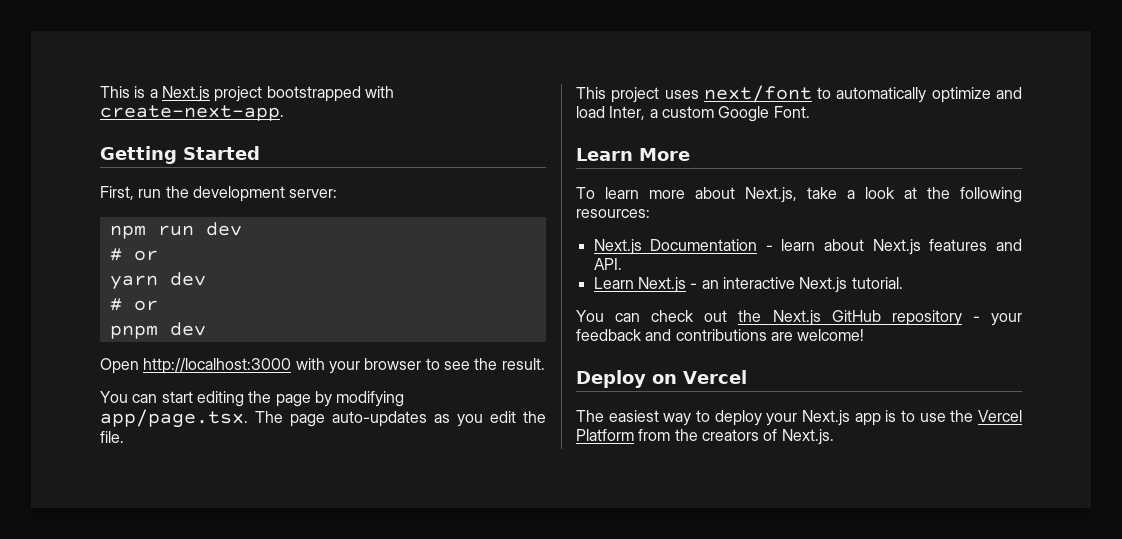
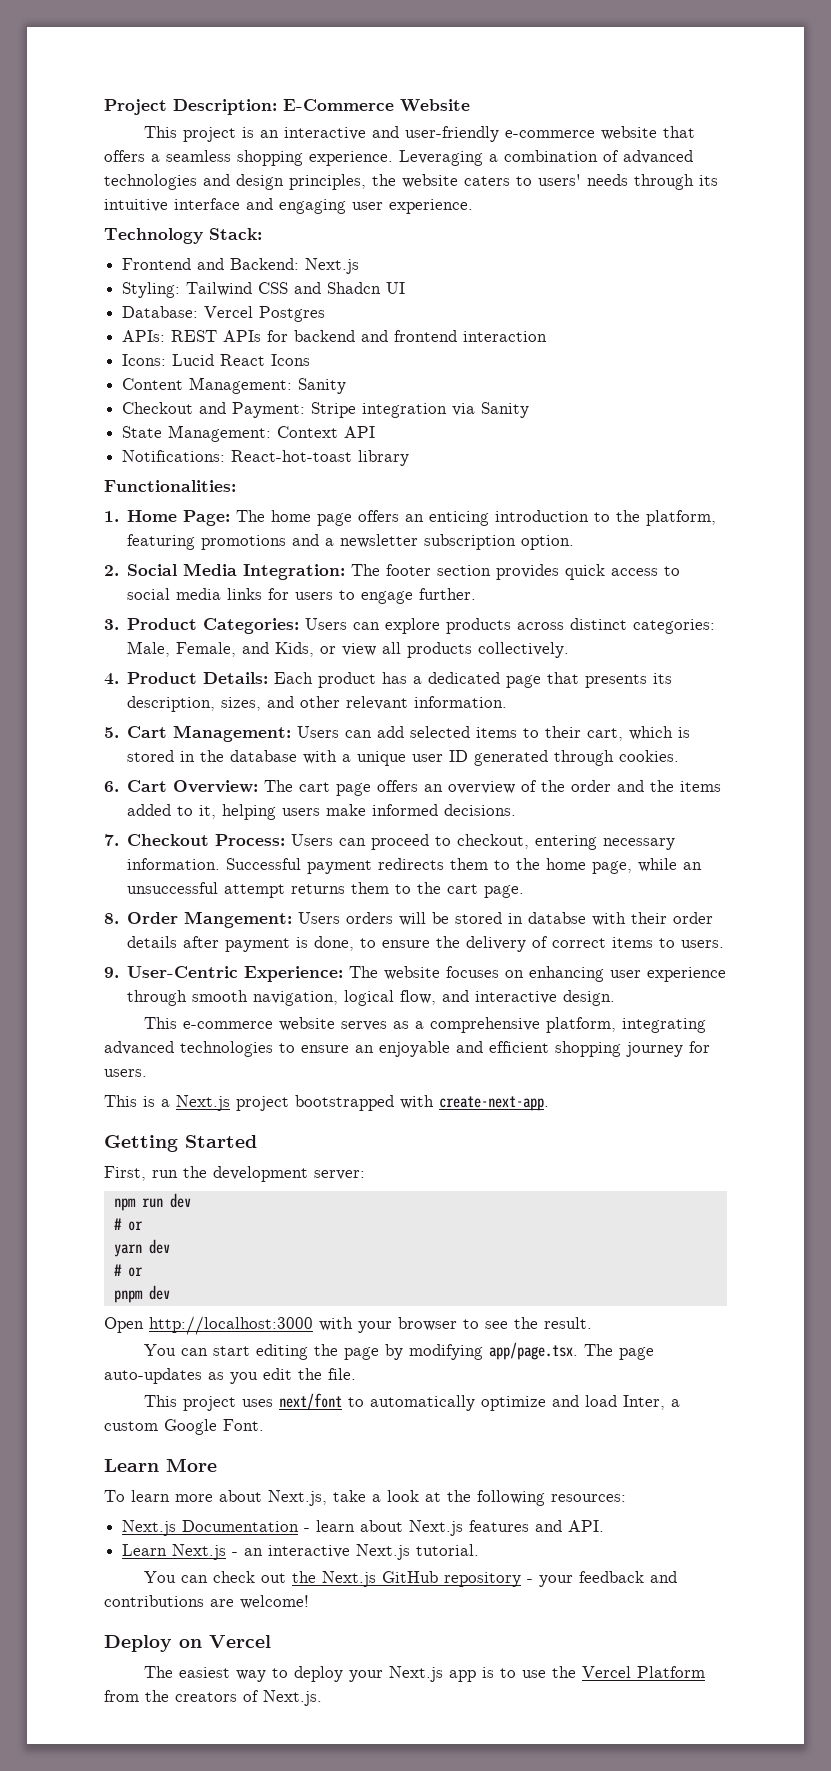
+ Project Description: E-Commerce Website
+ This project is an interactive and user-friendly e-commerce website that offers a seamless shopping experience. Leveraging a combination of advanced technologies and design principles, the website caters to users' needs through its intuitive interface and engaging user experience.
+ Technology Stack:
+ Frontend and Backend: Next.js
+ Styling: Tailwind CSS and Shadcn UI
+ Database: Vercel Postgres
+ APIs: REST APIs for backend and frontend interaction
+ Icons: Lucid React Icons
+ Content Management: Sanity
+ Checkout and Payment: Stripe integration via Sanity
+ State Management: Context API
+ Notifications: React-hot-toast library
+ Functionalities:
+ 1. Home Page: The home page offers an enticing introduction to the platform, featuring promotions and a newsletter subscription option.
+ 2. Social Media Integration: The footer section provides quick access to social media links for users to engage further.
+ 3. Product Categories: Users can explore products across distinct categories: Male, Female, and Kids, or view all products collectively.
+ 4. Product Details: Each product has a dedicated page that presents its description, sizes, and other relevant information.
+ 5. Cart Management: Users can add selected items to their cart, which is stored in the database with a unique user ID generated through cookies.
+ 6. Cart Overview: The cart page offers an overview of the order and the items added to it, helping users make informed decisions.
+ 7. Checkout Process: Users can proceed to checkout, entering necessary information. Successful payment redirects them to the home page, while an unsuccessful attempt returns them to the cart page.
+ 8. Order Mangement: Users orders will be stored in databse with their order details after payment is done, to ensure the delivery of correct items to users.
+ 9. User-Centric Experience: The website focuses on enhancing user experience through smooth navigation, logical flow, and interactive design.
+ This e-commerce website serves as a comprehensive platform, integrating advanced technologies to ensure an enjoyable and efficient shopping journey for users.

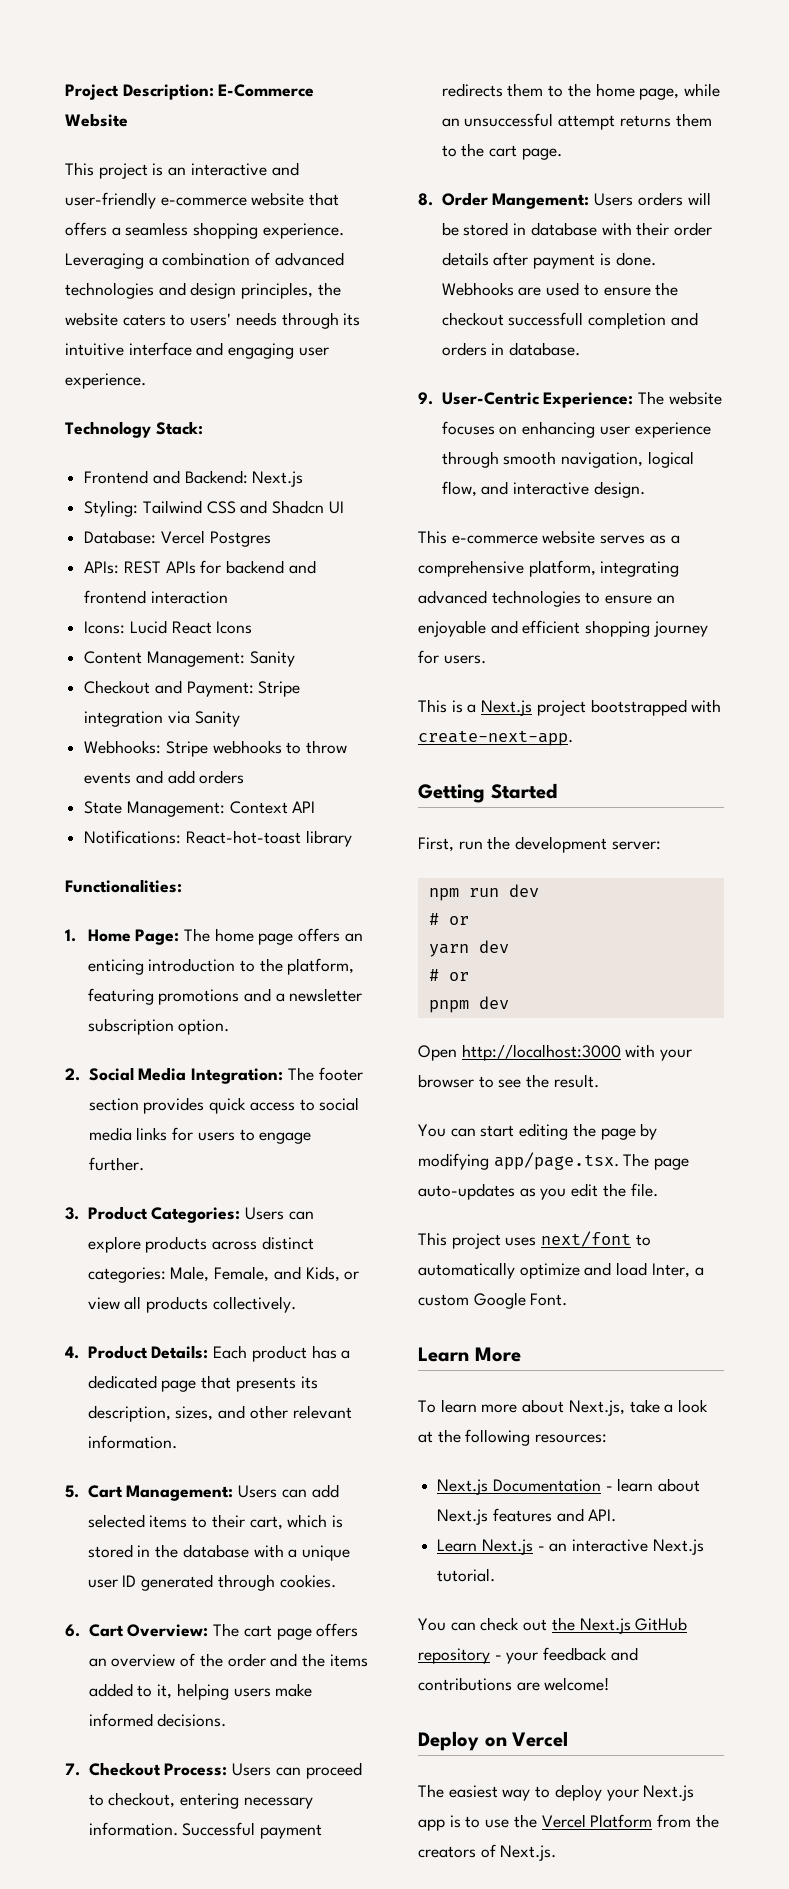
+ Webhooks: Stripe webhooks to throw events and add orders
- 8. Order Mangement: Users orders will be stored in databse with their order details after payment is done, to ensure the delivery of correct items to users.
+ 8. Order Mangement: Users orders will be stored in database with their order details after payment is done. Webhooks are used to ensure the checkout successfull completion and orders in database.

